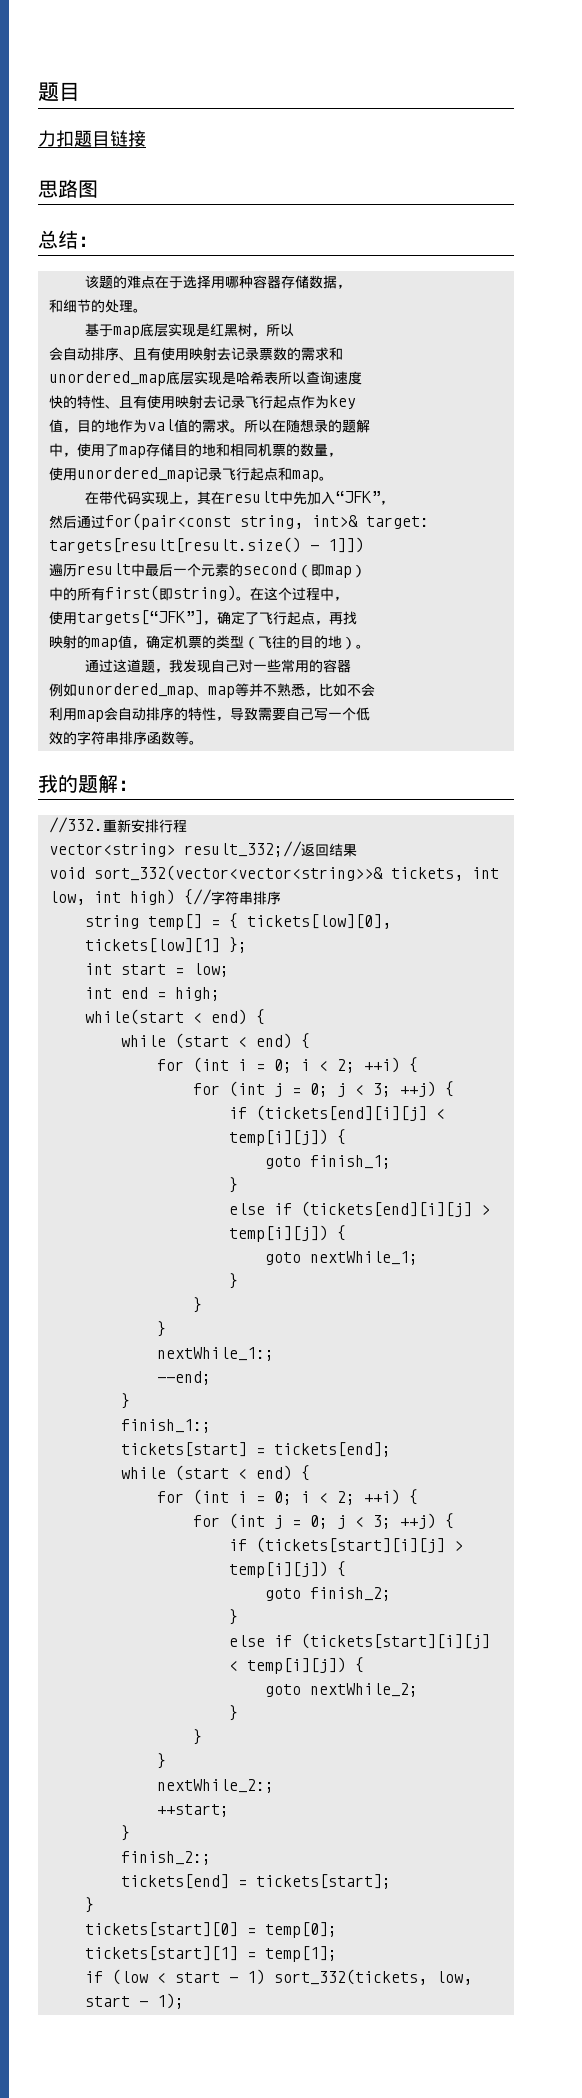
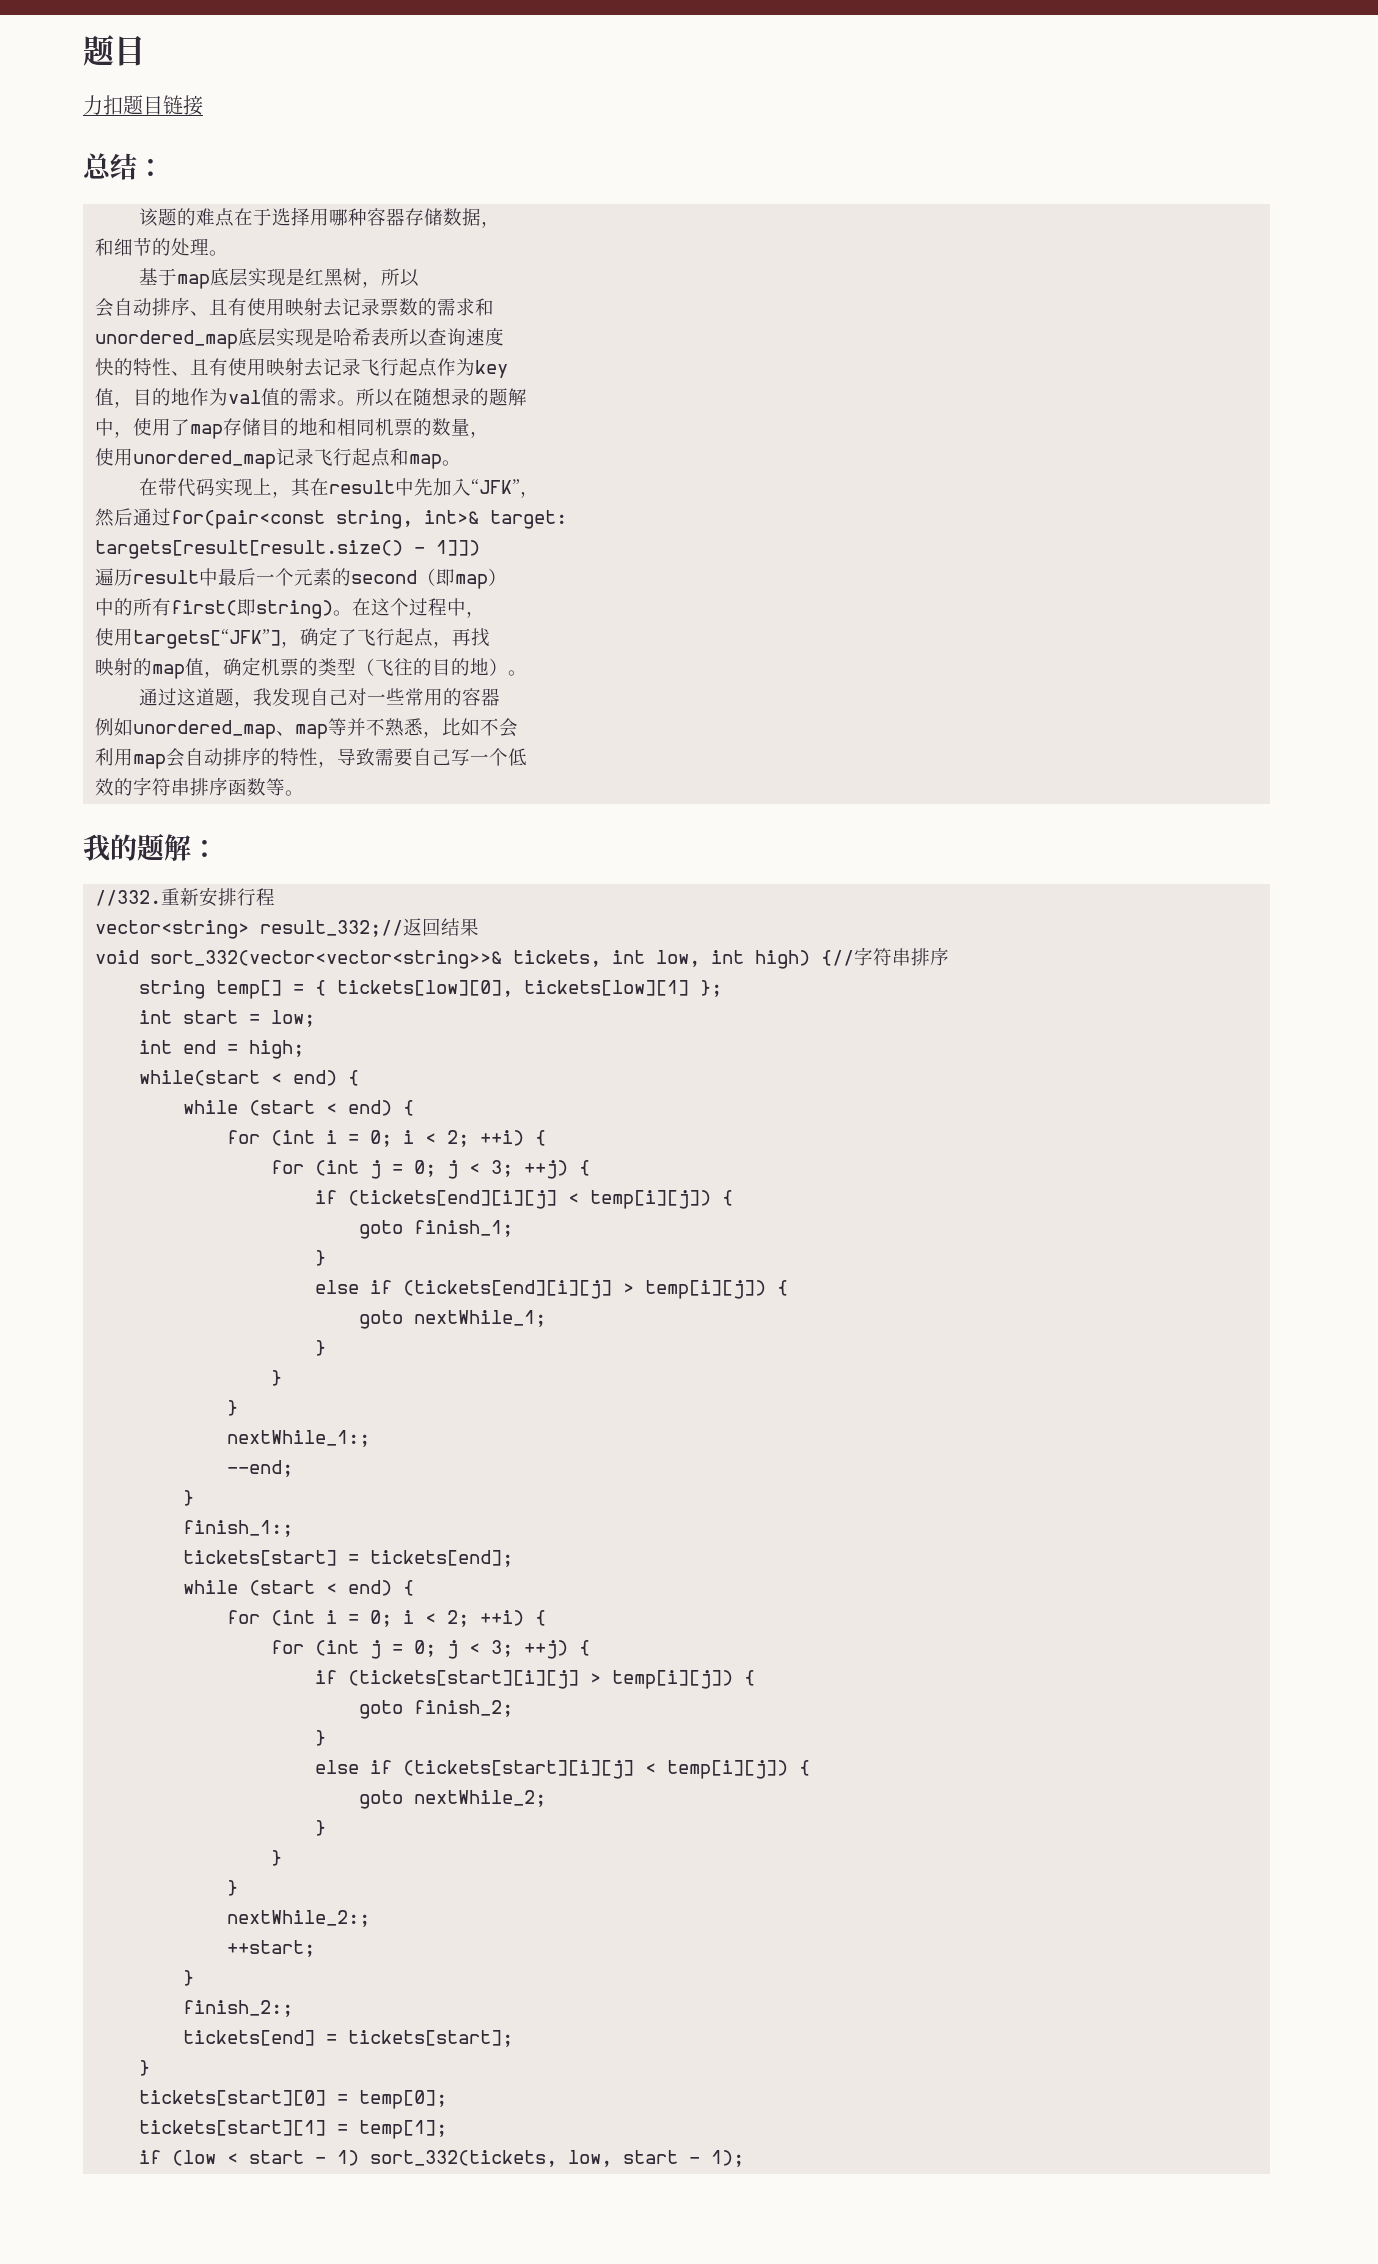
- 思路图

